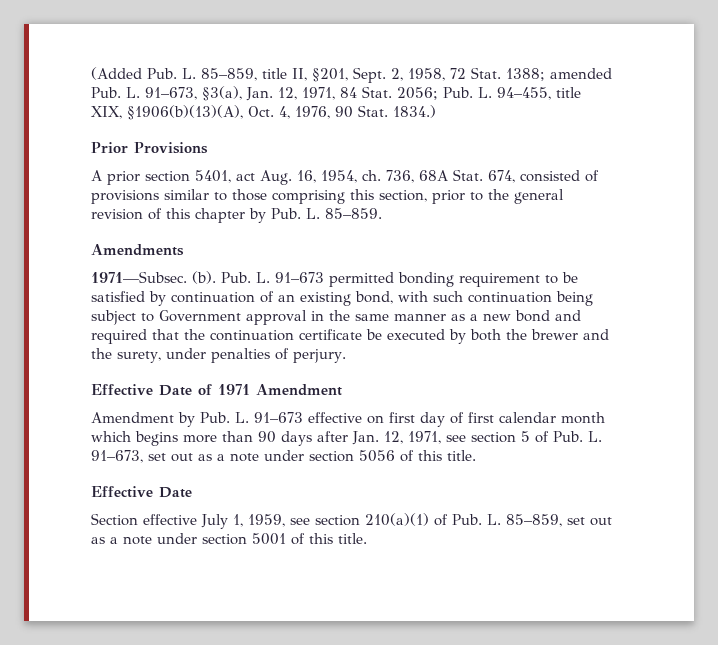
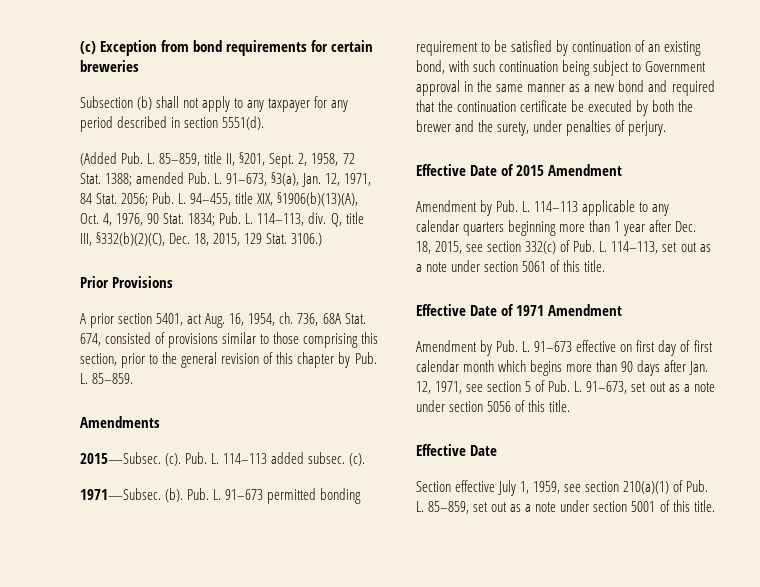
+ (c) Exception from bond requirements for certain breweries
+ Subsection (b) shall not apply to any taxpayer for any period described in section 5551(d).
- 1834.)
+ 1834; Pub. L. 114–113, div. Q, title III, §332(b)(2)(C), Dec. 18, 2015, 129 Stat. 3106.)
+ 2015—Subsec. (c). Pub. L. 114–113 added subsec. (c).
+ Effective Date of 2015 Amendment
+ Amendment by Pub. L. 114–113 applicable to any calendar quarters beginning more than 1 year after Dec. 18, 2015, see section 332(c) of Pub. L. 114–113, set out as a note under section 5061 of this title.

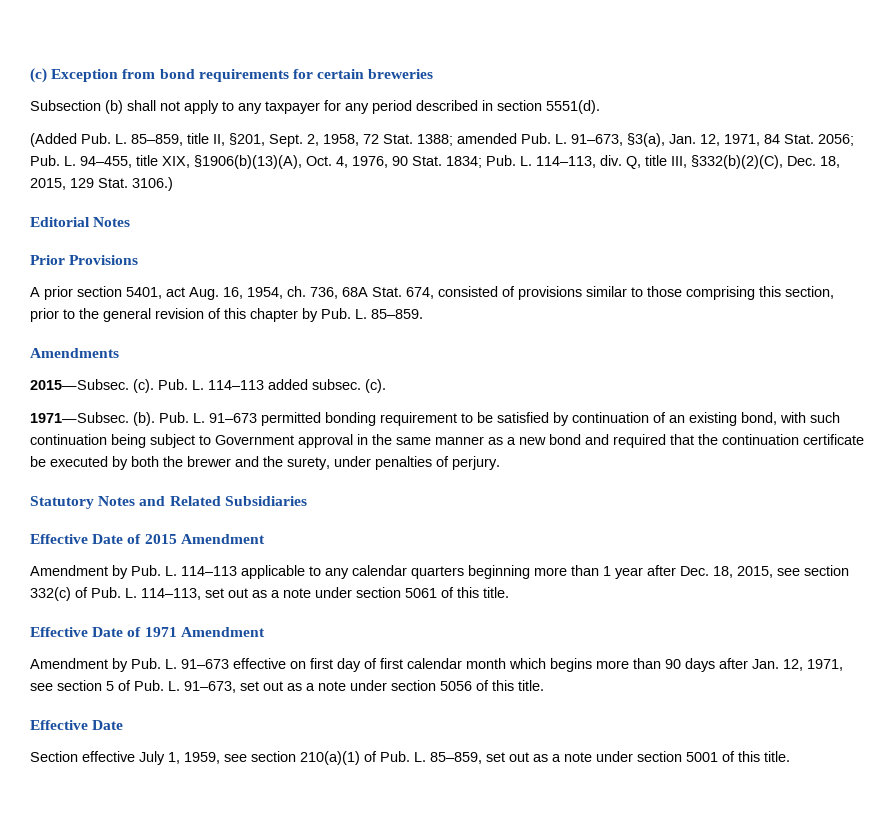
+ Editorial Notes
+ Statutory Notes and Related Subsidiaries

